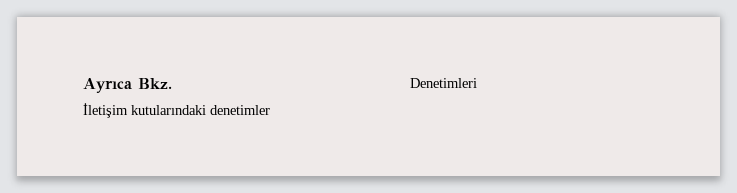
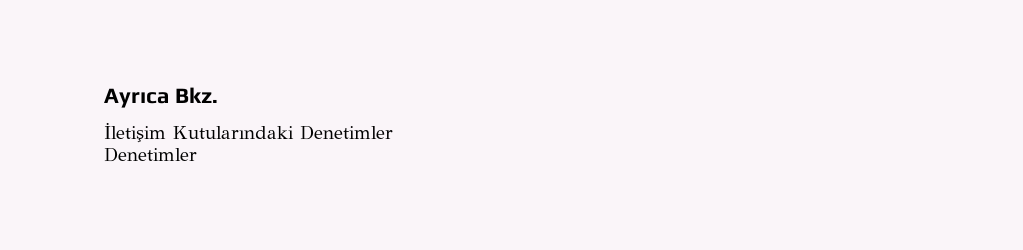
- İletişim kutularındaki denetimler
- Denetimleri
+ İletişim Kutularındaki Denetimler
+ Denetimler

